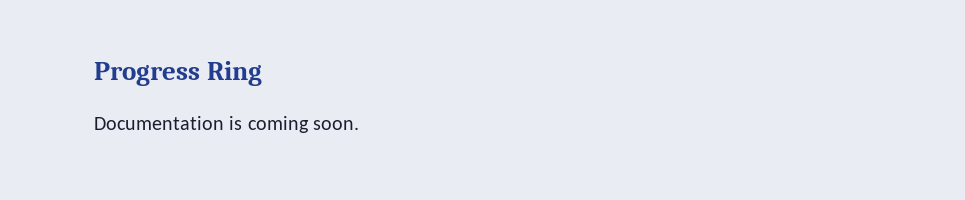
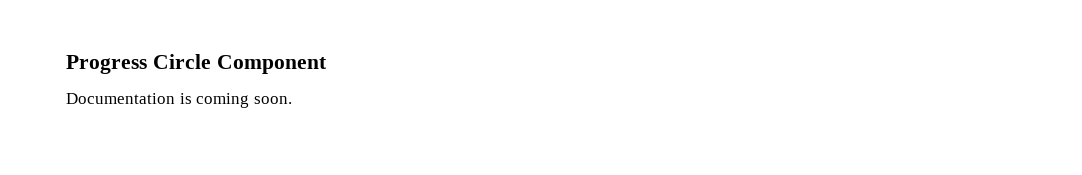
- Progress Ring
+ Progress Circle Component

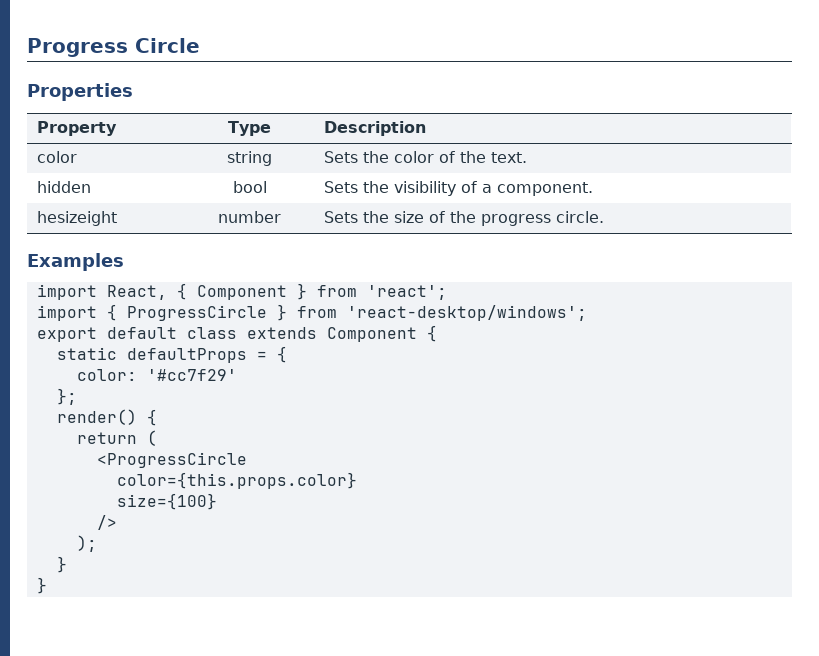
- Progress Circle Component
- Documentation is coming soon.
+ Progress Circle
+ Properties
+ Property | Type | Description
+ color | string | Sets the color of the text.
+ hidden | bool | Sets the visibility of a component.
+ hesizeight | number | Sets the size of the progress circle.
+ Examples
+ import React, { Component } from 'react';
+ import { ProgressCircle } from 'react-desktop/windows';
+ export default class extends Component {
+ static defaultProps = {
+ color: '#cc7f29'
+ };
+ render() {
+ return (
+ <ProgressCircle
+ color={this.props.color}
+ size={100}
+ />
+ );
+ }
+ }

